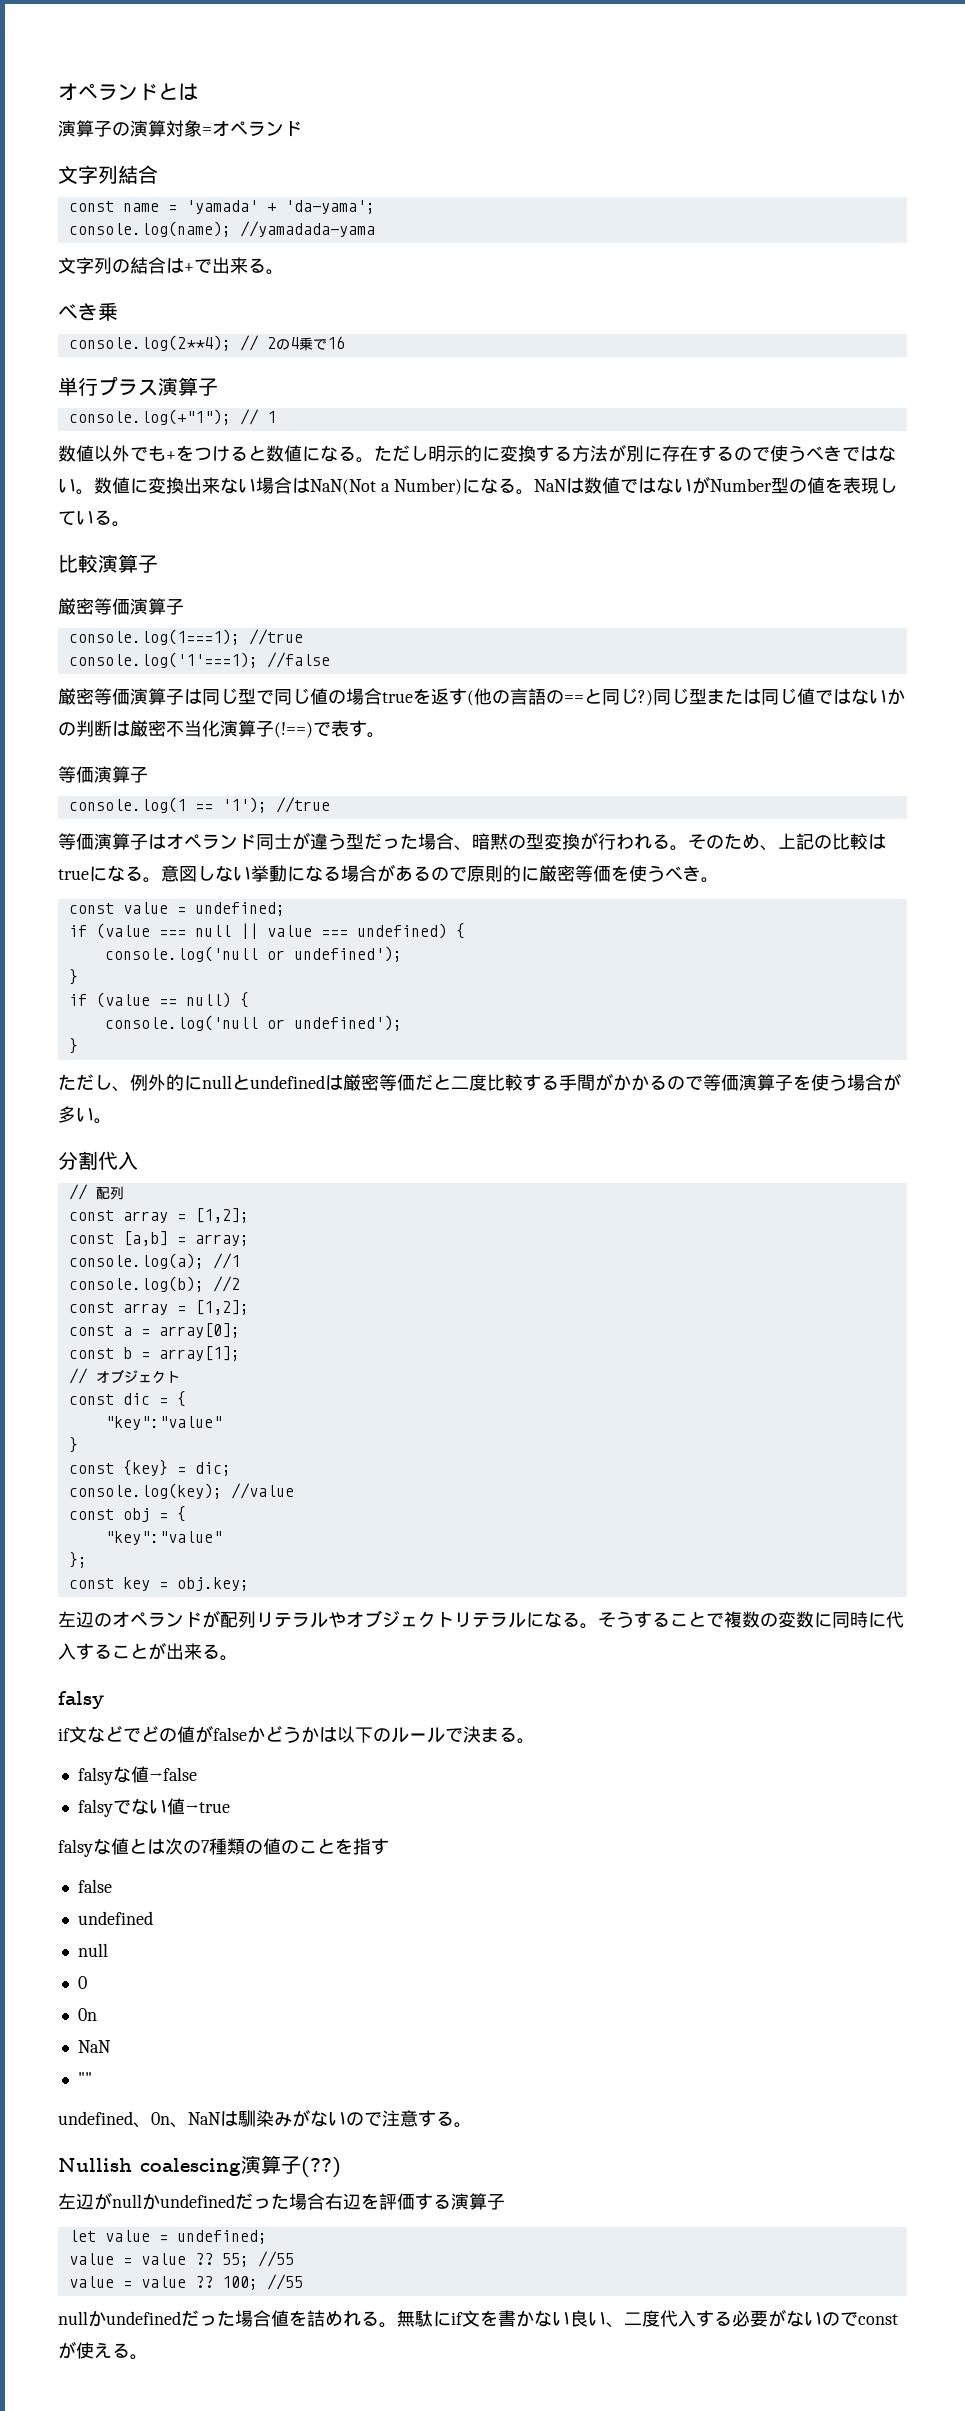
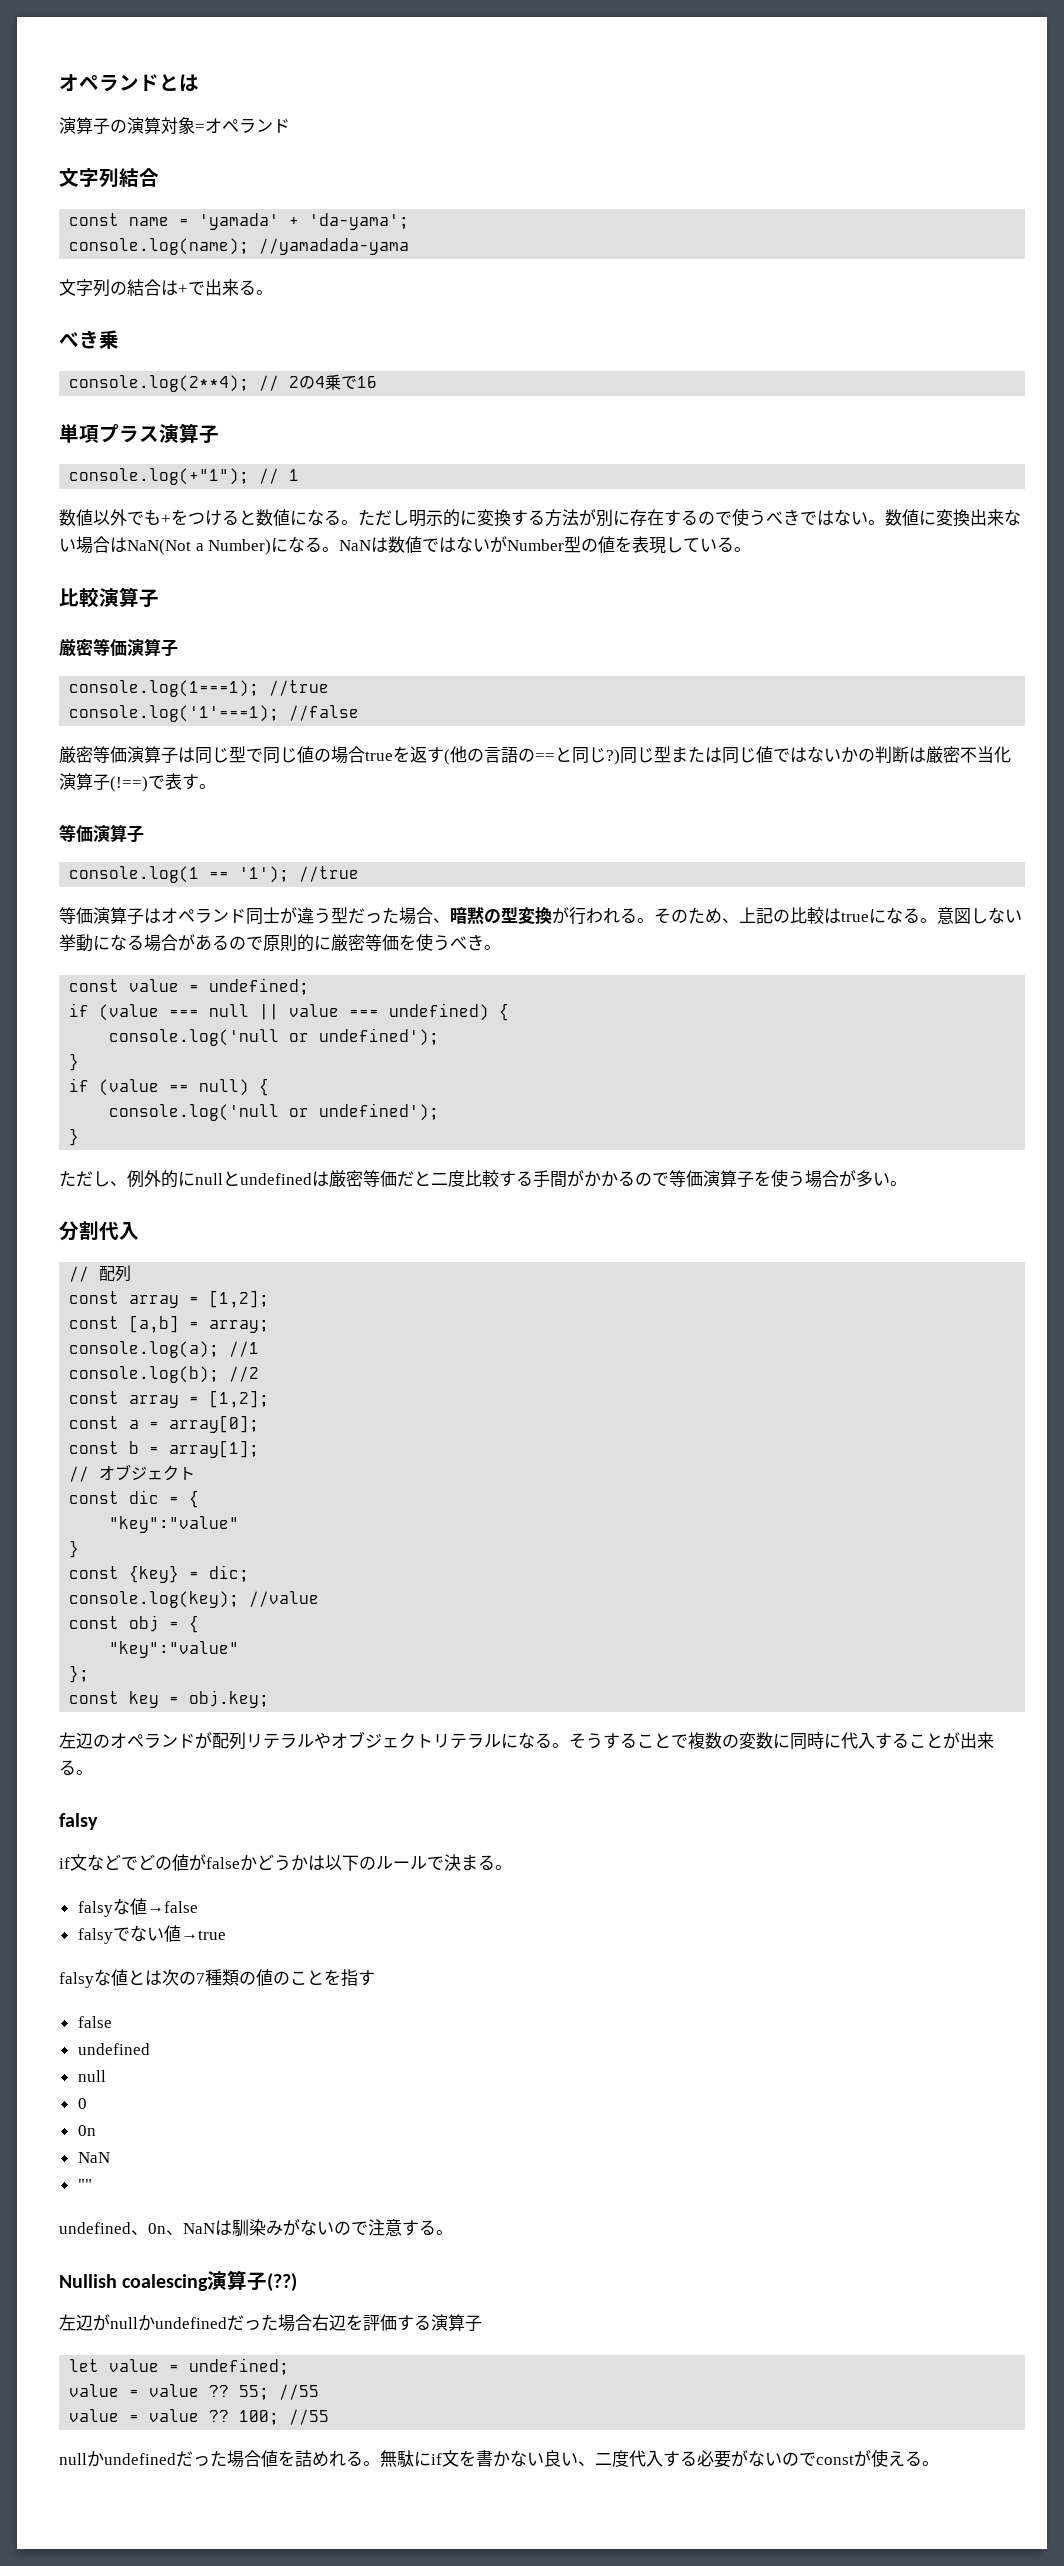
- 単行プラス演算子
+ 単項プラス演算子

